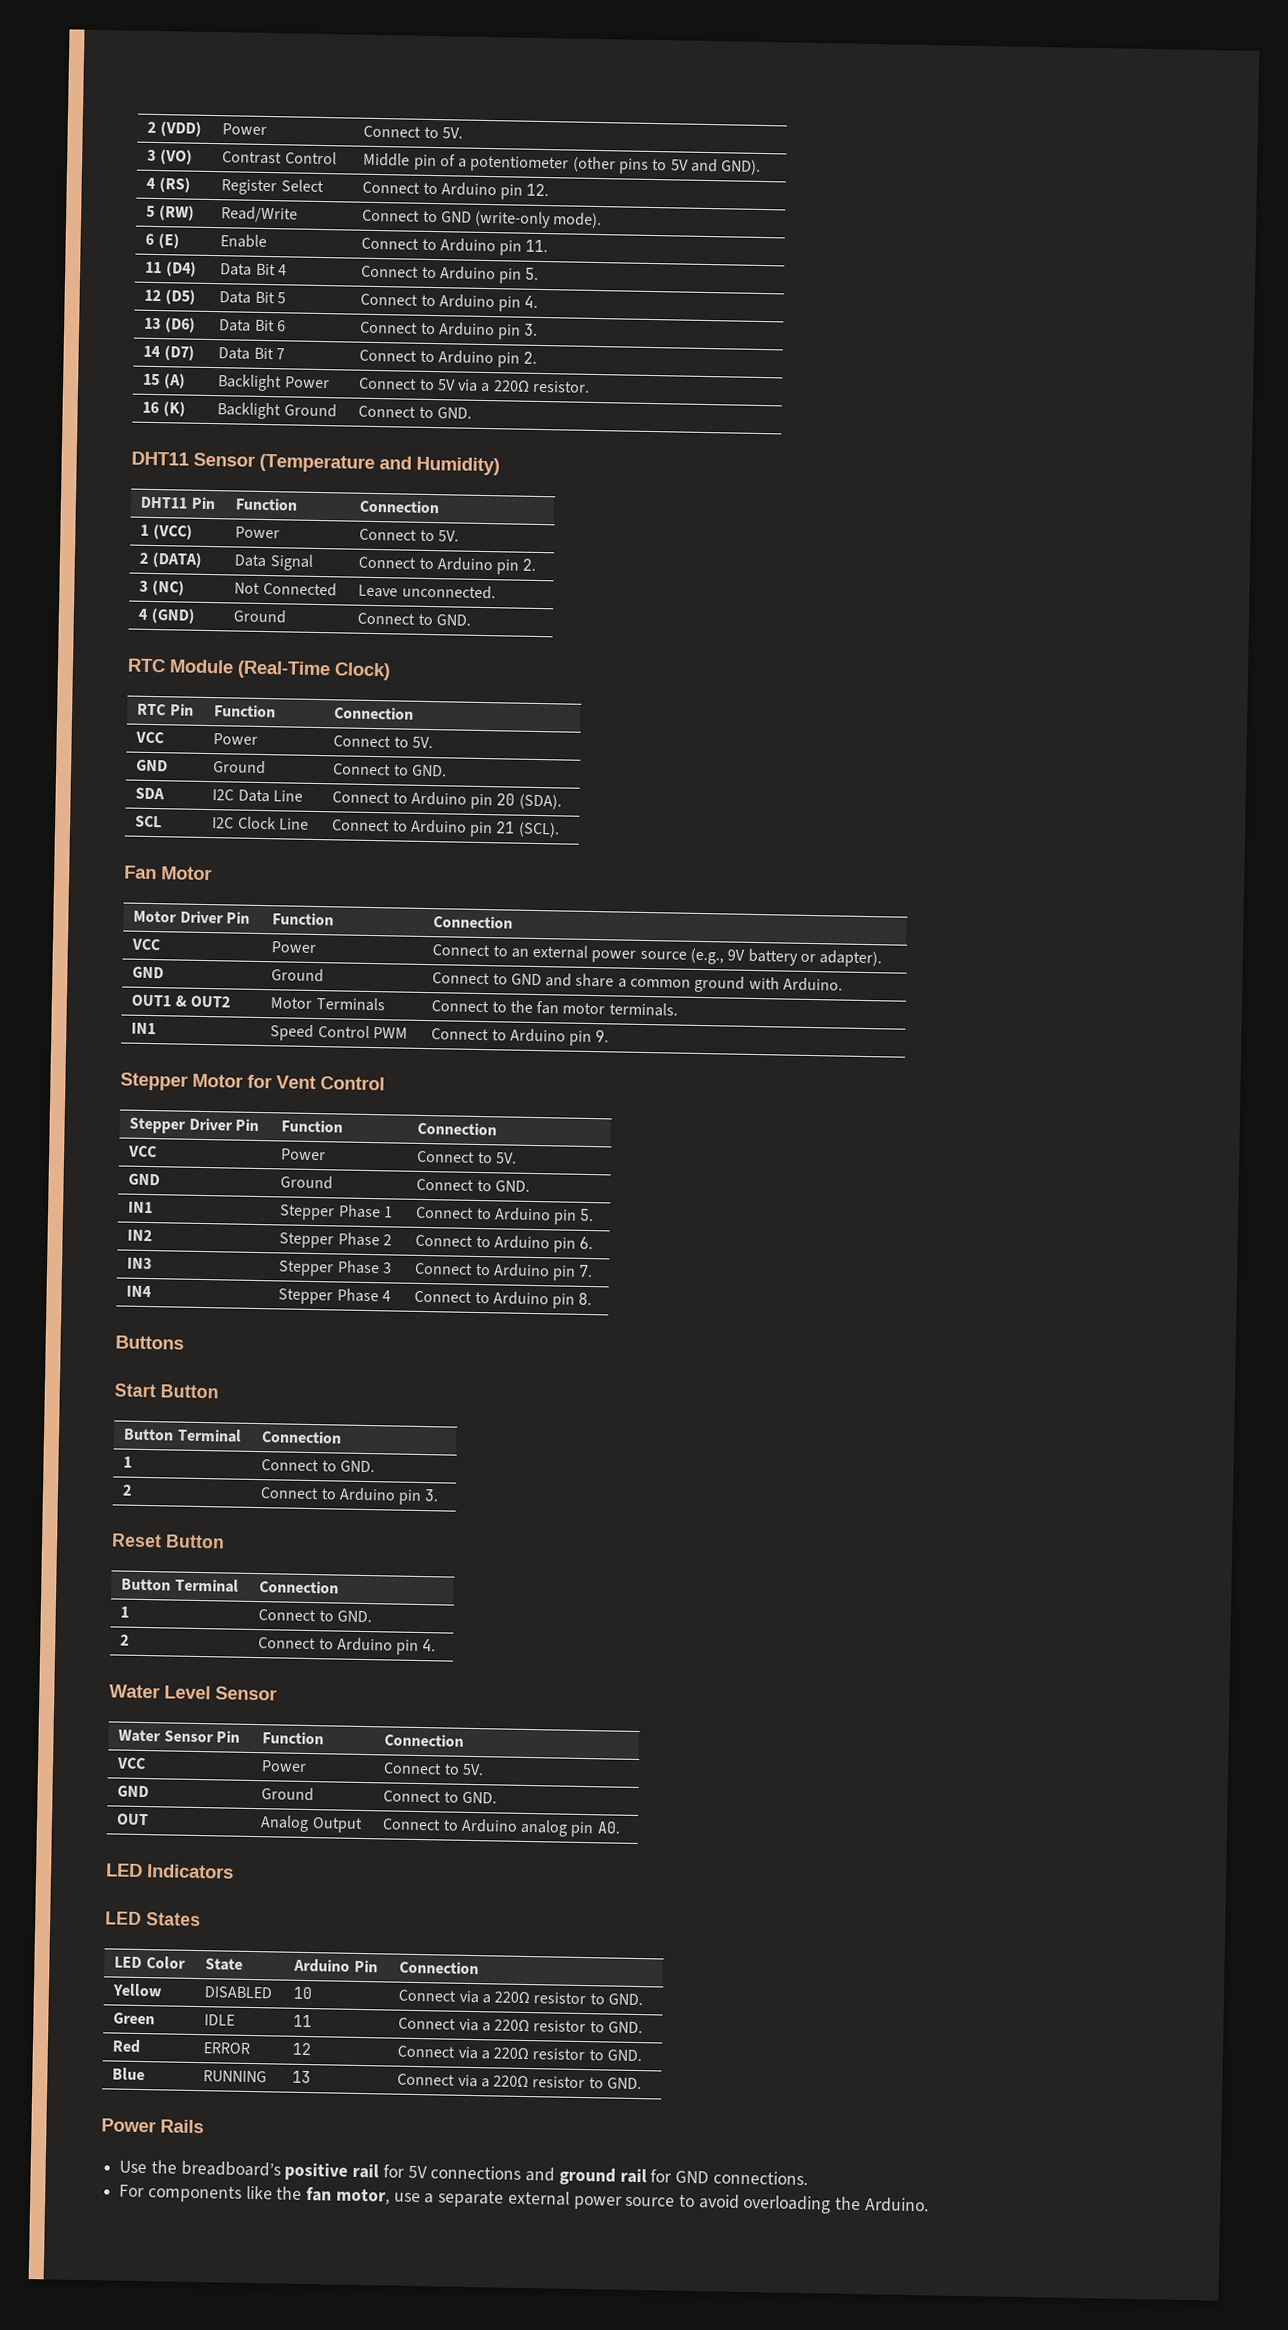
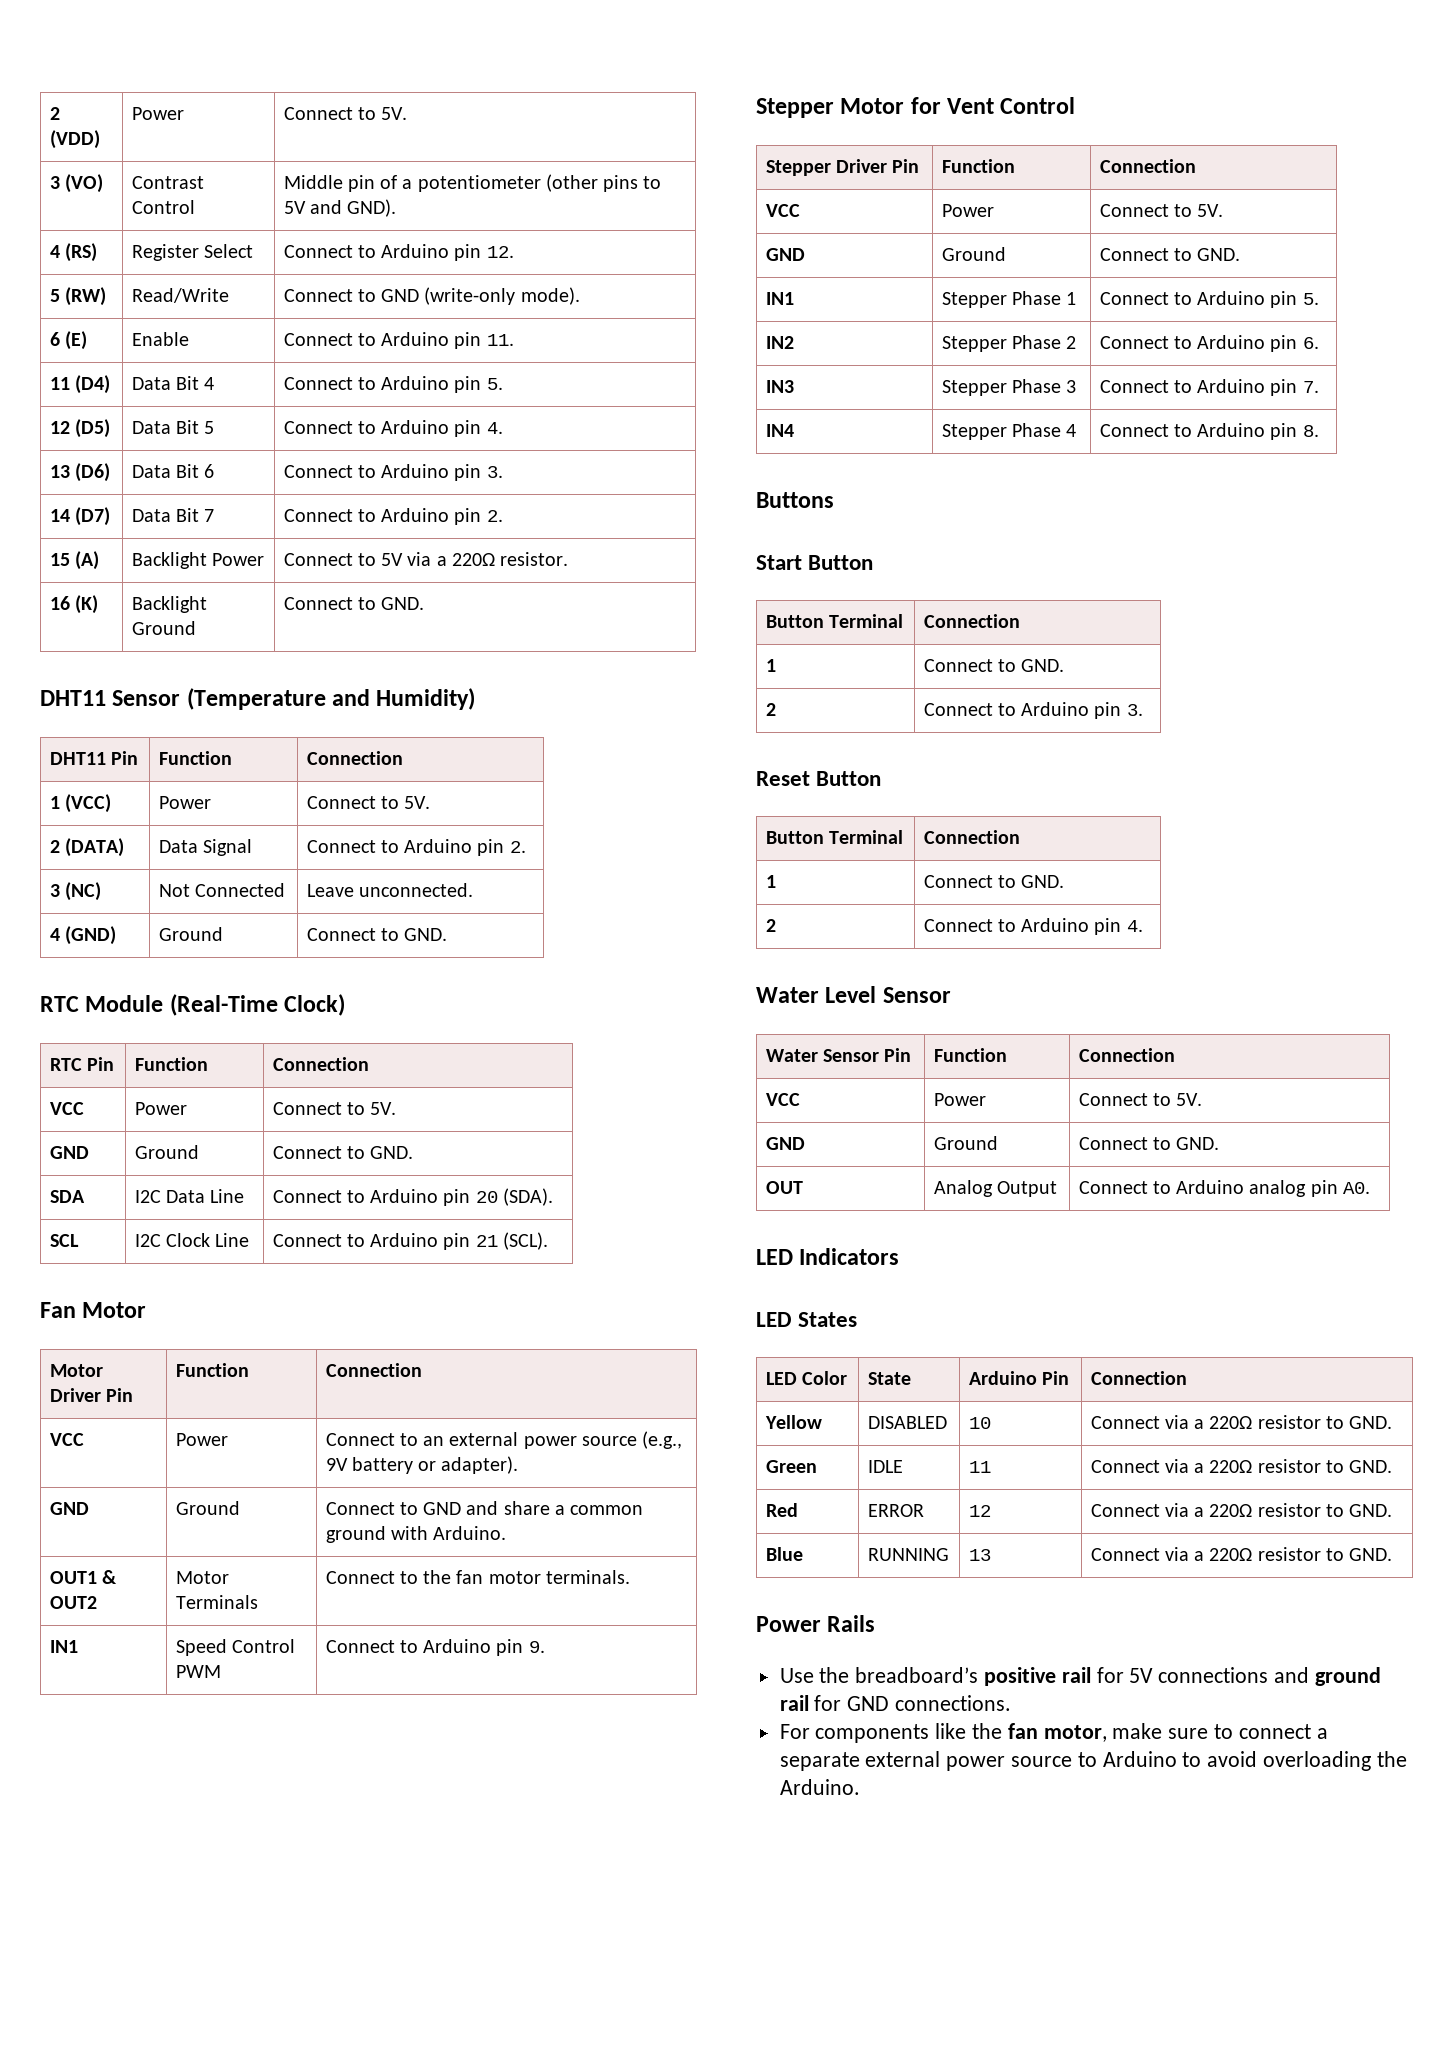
- For components like the fan motor, use a separate external power source to avoid overloading the Arduino.
+ For components like the fan motor, make sure to connect a separate external power source to Arduino to avoid overloading the Arduino.

